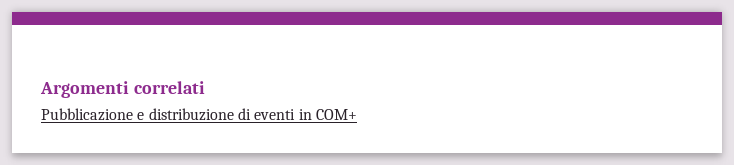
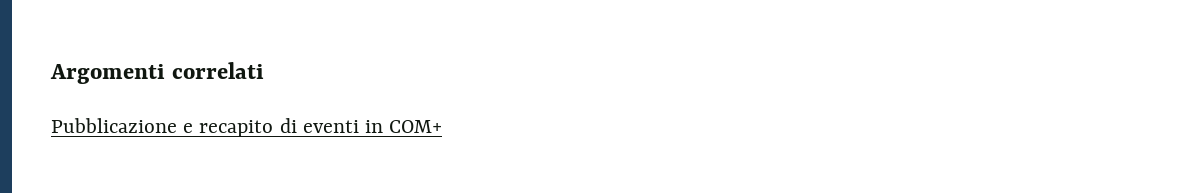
- Pubblicazione e distribuzione di eventi in COM+
+ Pubblicazione e recapito di eventi in COM+

